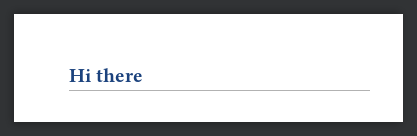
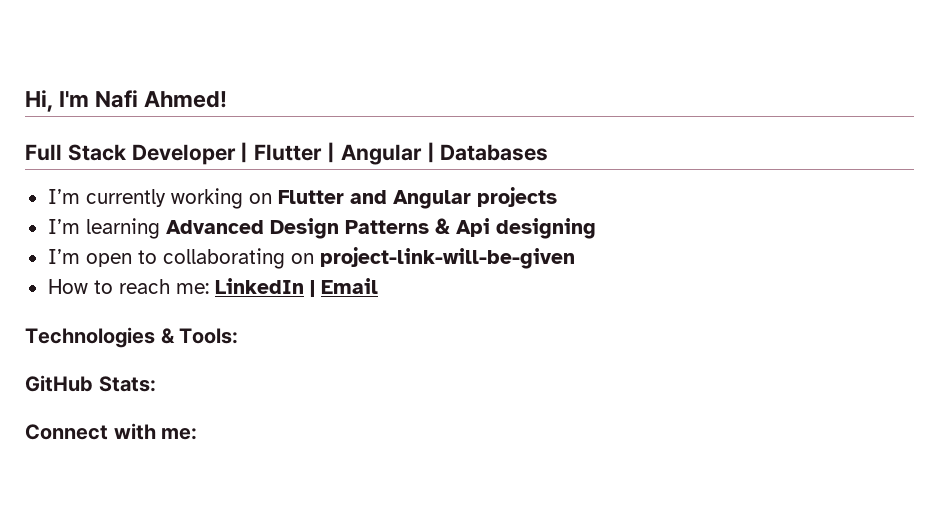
- Hi there
+ Hi, I'm Nafi Ahmed!
+ Full Stack Developer | Flutter | Angular | Databases
+ I’m currently working on Flutter and Angular projects
+ I’m learning Advanced Design Patterns & Api designing
+ I’m open to collaborating on project-link-will-be-given
+ How to reach me: LinkedIn | Email
+ Technologies & Tools:
+ GitHub Stats:
+ Connect with me:

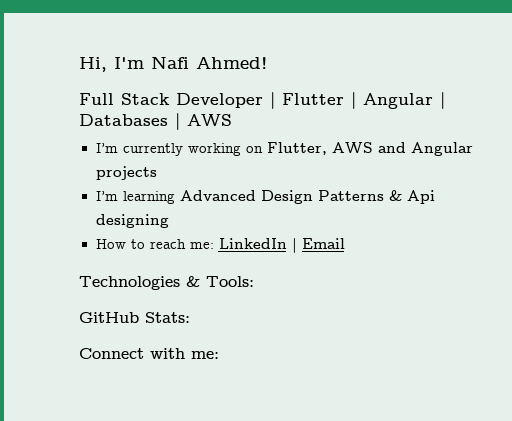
- Full Stack Developer | Flutter | Angular | Databases
+ Full Stack Developer | Flutter | Angular | Databases | AWS
- I’m currently working on Flutter and Angular projects
+ I’m currently working on Flutter, AWS and Angular projects
- I’m open to collaborating on project-link-will-be-given

